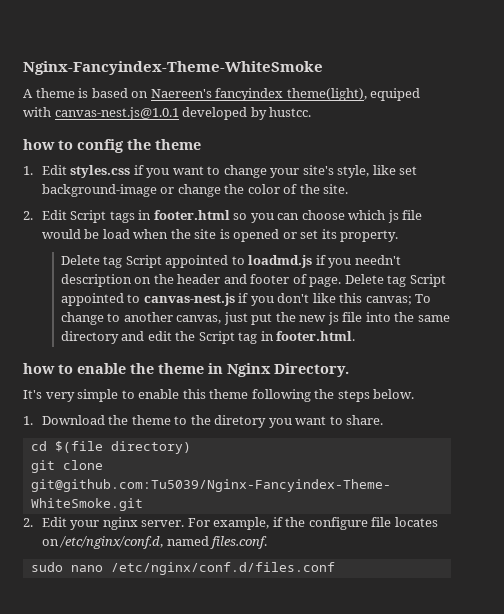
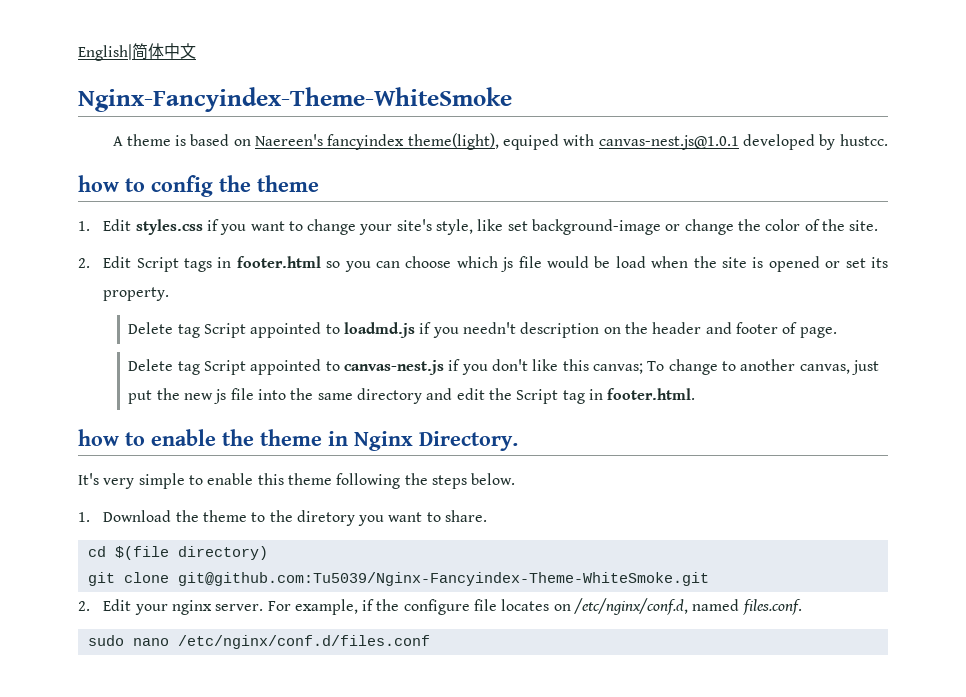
+ English|简体中文
- Delete tag Script appointed to loadmd.js if you needn't description on the header and footer of page. Delete tag Script appointed to canvas-nest.js if you don't like this canvas; To change to another canvas, just put the new js file into the same directory and edit the Script tag in footer.html.
+ Delete tag Script appointed to loadmd.js if you needn't description on the header and footer of page.
+ Delete tag Script appointed to canvas-nest.js if you don't like this canvas; To change to another canvas, just put the new js file into the same directory and edit the Script tag in footer.html.

